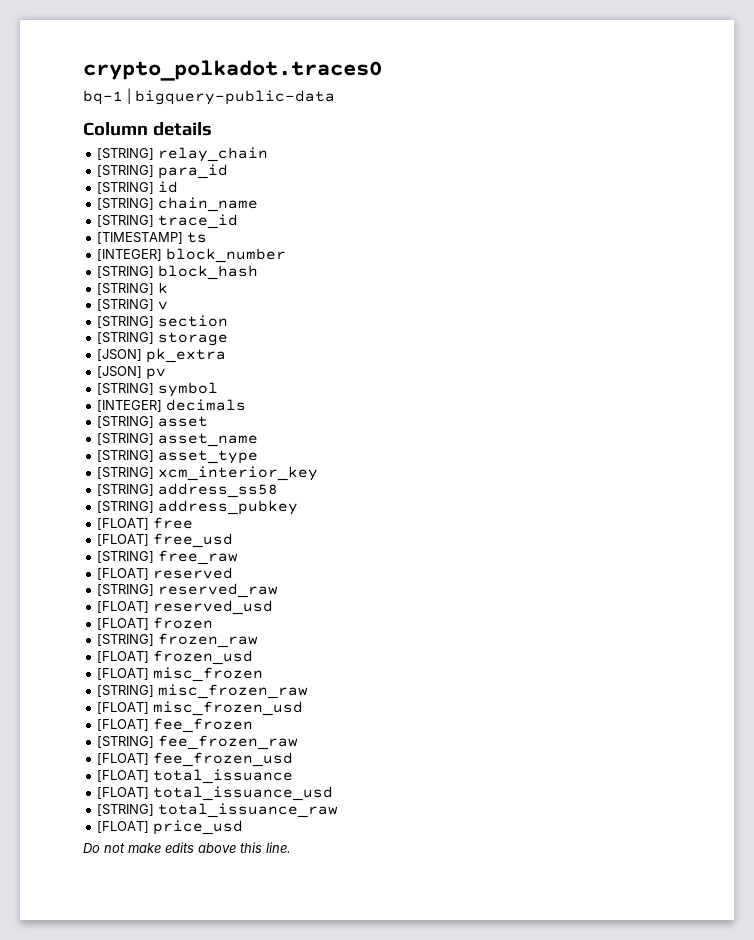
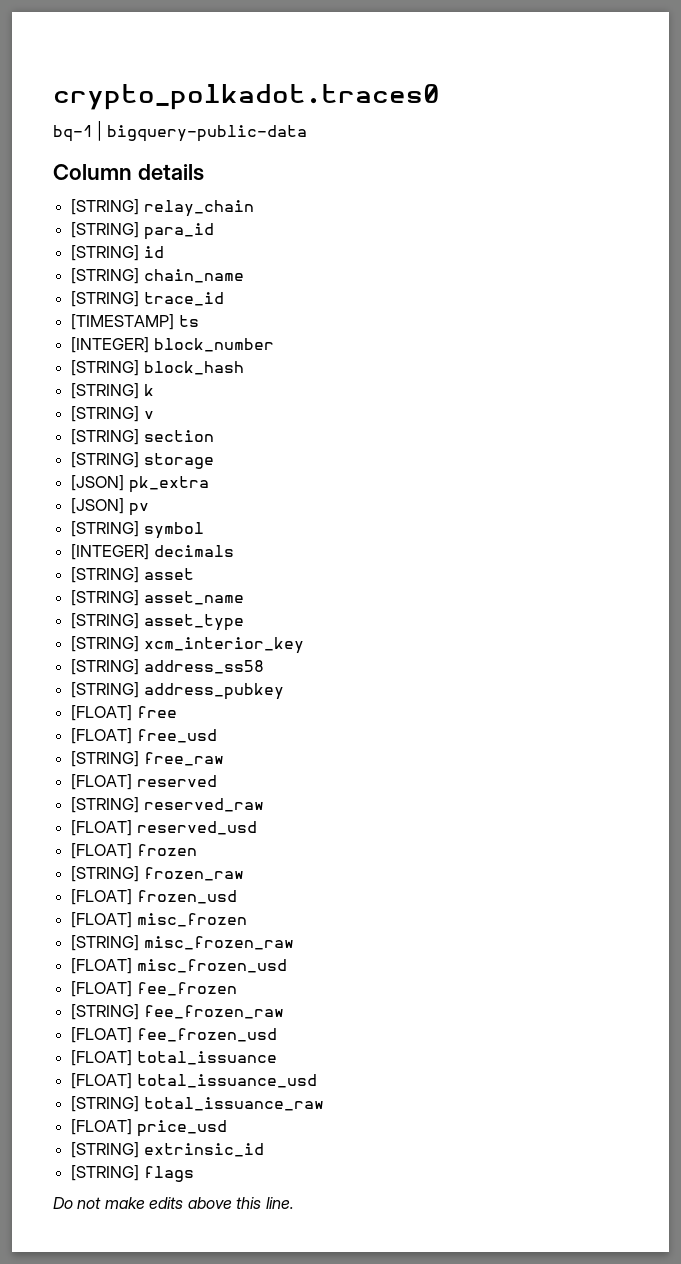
+ [STRING] extrinsic_id
+ [STRING] flags

